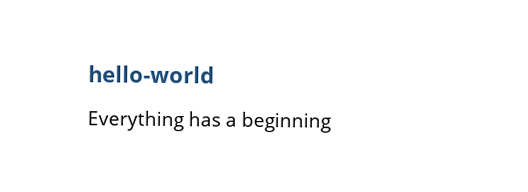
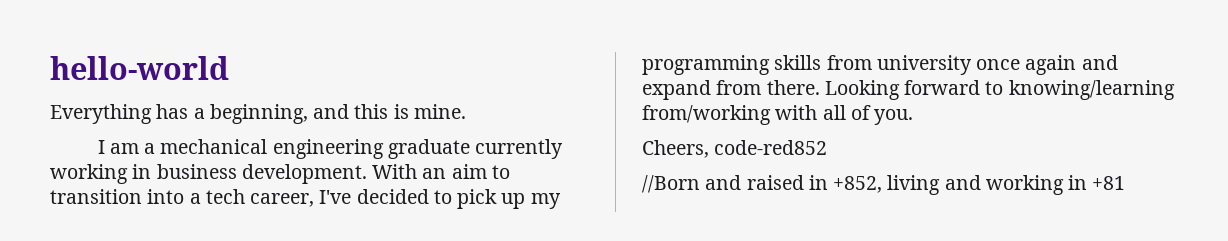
- Everything has a beginning
+ Everything has a beginning, and this is mine.
+ I am a mechanical engineering graduate currently working in business development. With an aim to transition into a tech career, I've decided to pick up my programming skills from university once again and expand from there. Looking forward to knowing/learning from/working with all of you.
+ Cheers, code-red852
+ //Born and raised in +852, living and working in +81

